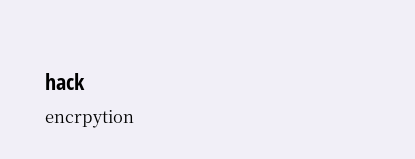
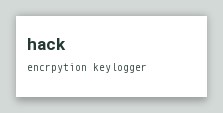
- encrpytion
+ encrpytion keylogger

